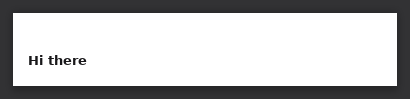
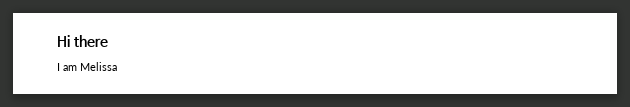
+ I am Melissa

